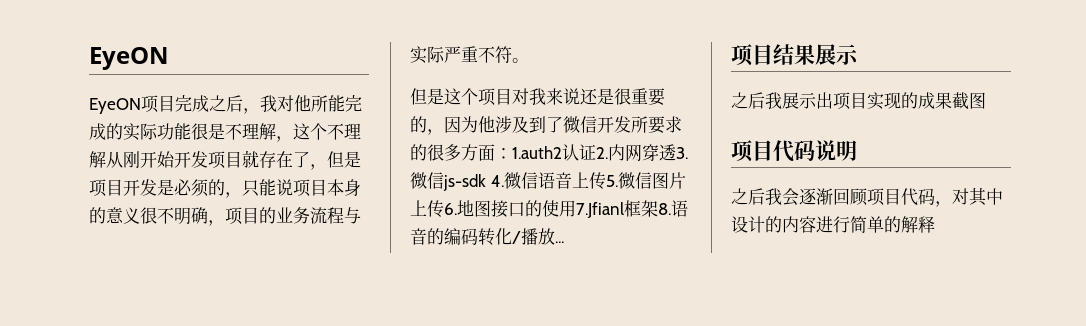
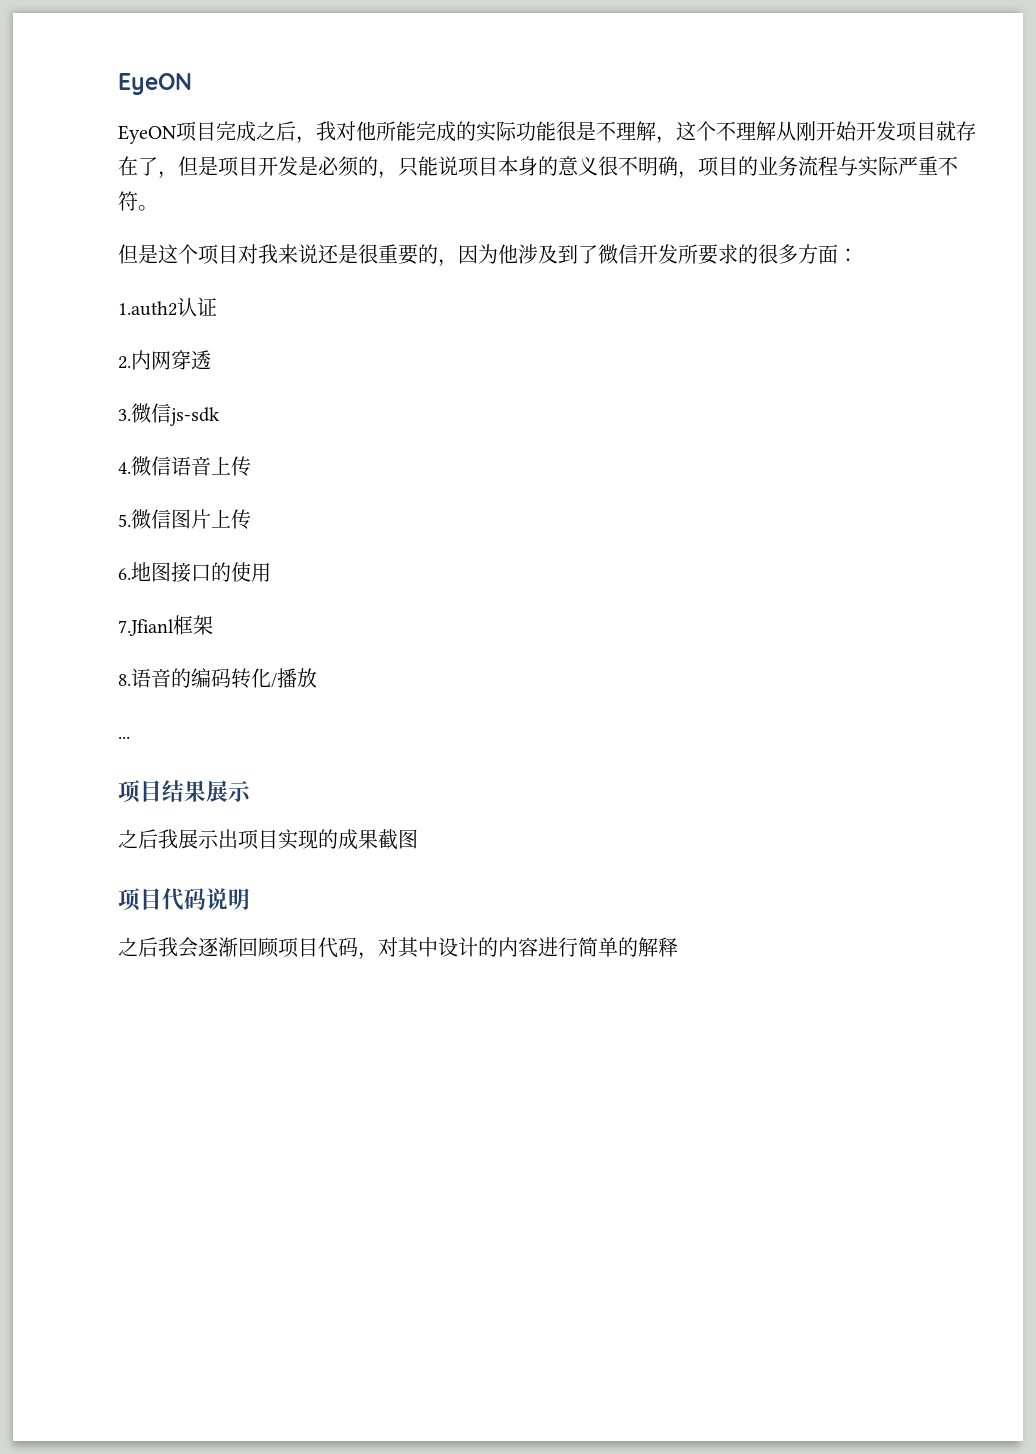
- 但是这个项目对我来说还是很重要的，因为他涉及到了微信开发所要求的很多方面：1.auth2认证2.内网穿透3.微信js-sdk 4.微信语音上传5.微信图片上传6.地图接口的使用7.Jfianl框架8.语音的编码转化/播放...
+ 但是这个项目对我来说还是很重要的，因为他涉及到了微信开发所要求的很多方面：
+ 1.auth2认证
+ 2.内网穿透
+ 3.微信js-sdk
+ 4.微信语音上传
+ 5.微信图片上传
+ 6.地图接口的使用
+ 7.Jfianl框架
+ 8.语音的编码转化/播放
+ ...

